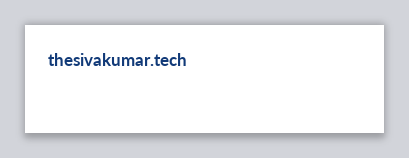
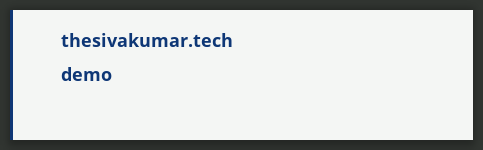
+ demo

